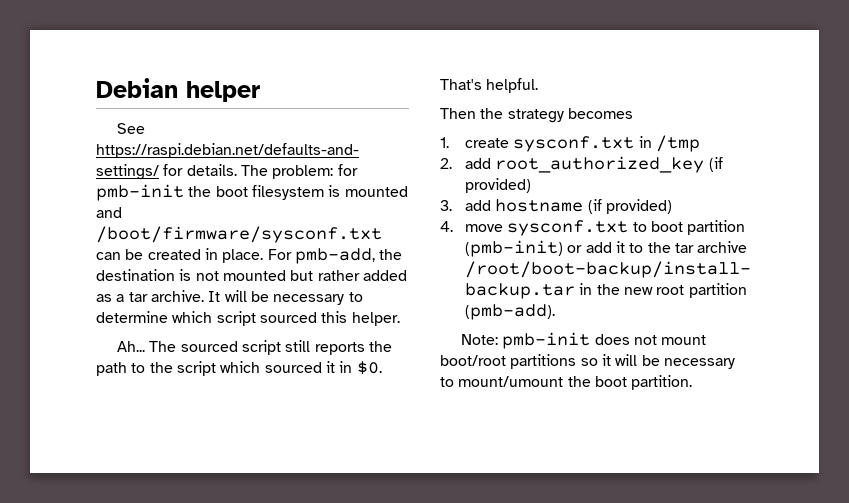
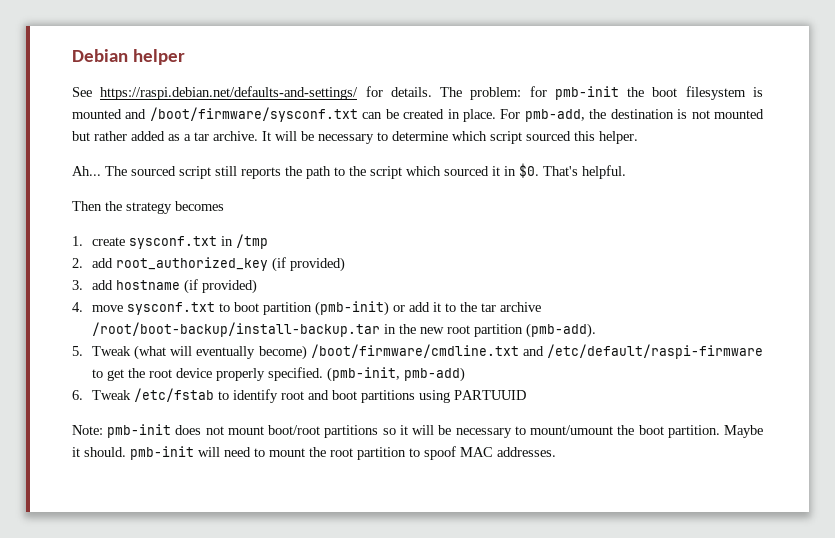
+ 5. Tweak (what will eventually become) /boot/firmware/cmdline.txt and /etc/default/raspi-firmware to get the root device properly specified. (pmb-init, pmb-add)
+ 6. Tweak /etc/fstab to identify root and boot partitions using PARTUUID
+ Maybe it should. pmb-init will need to mount the root partition to spoof MAC addresses.

